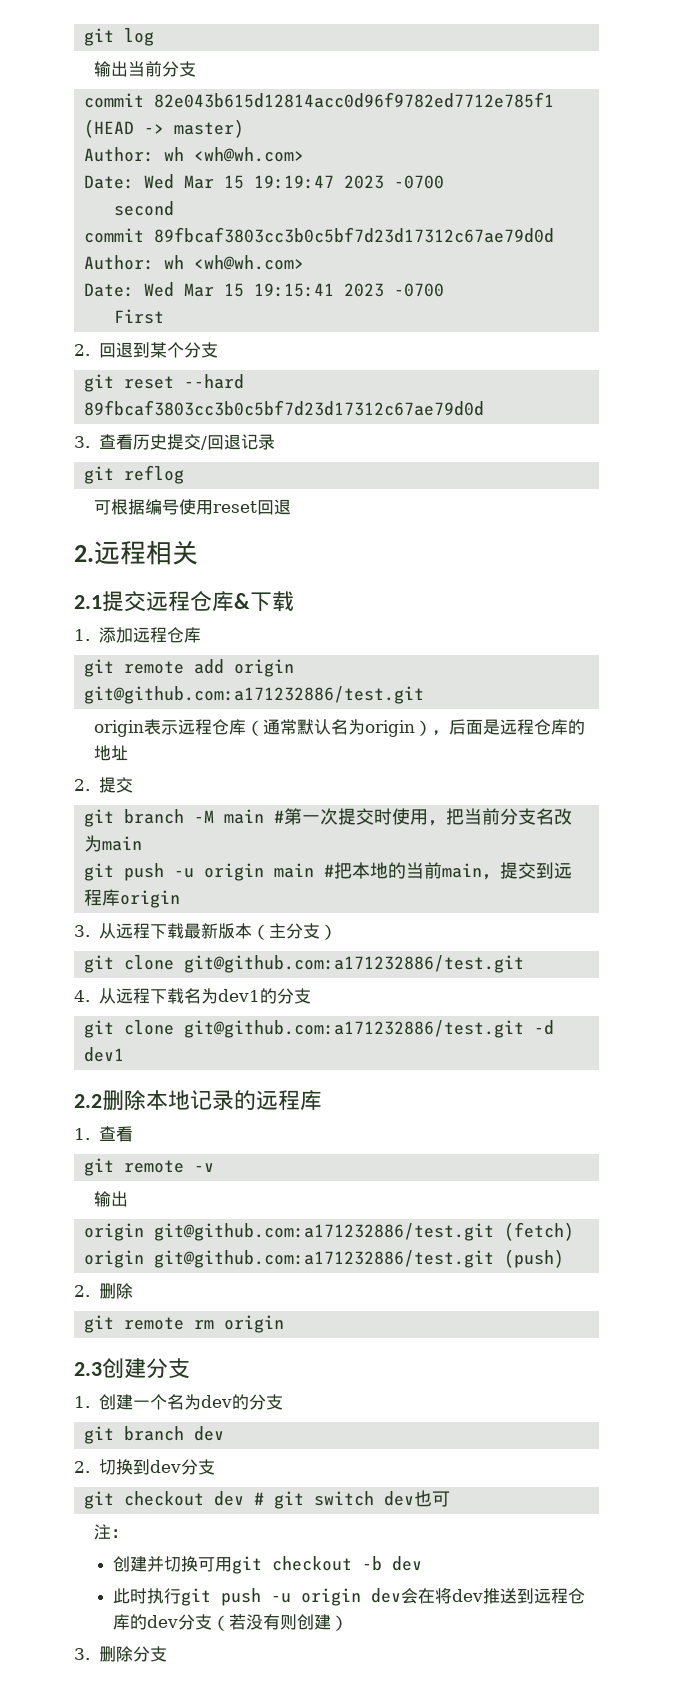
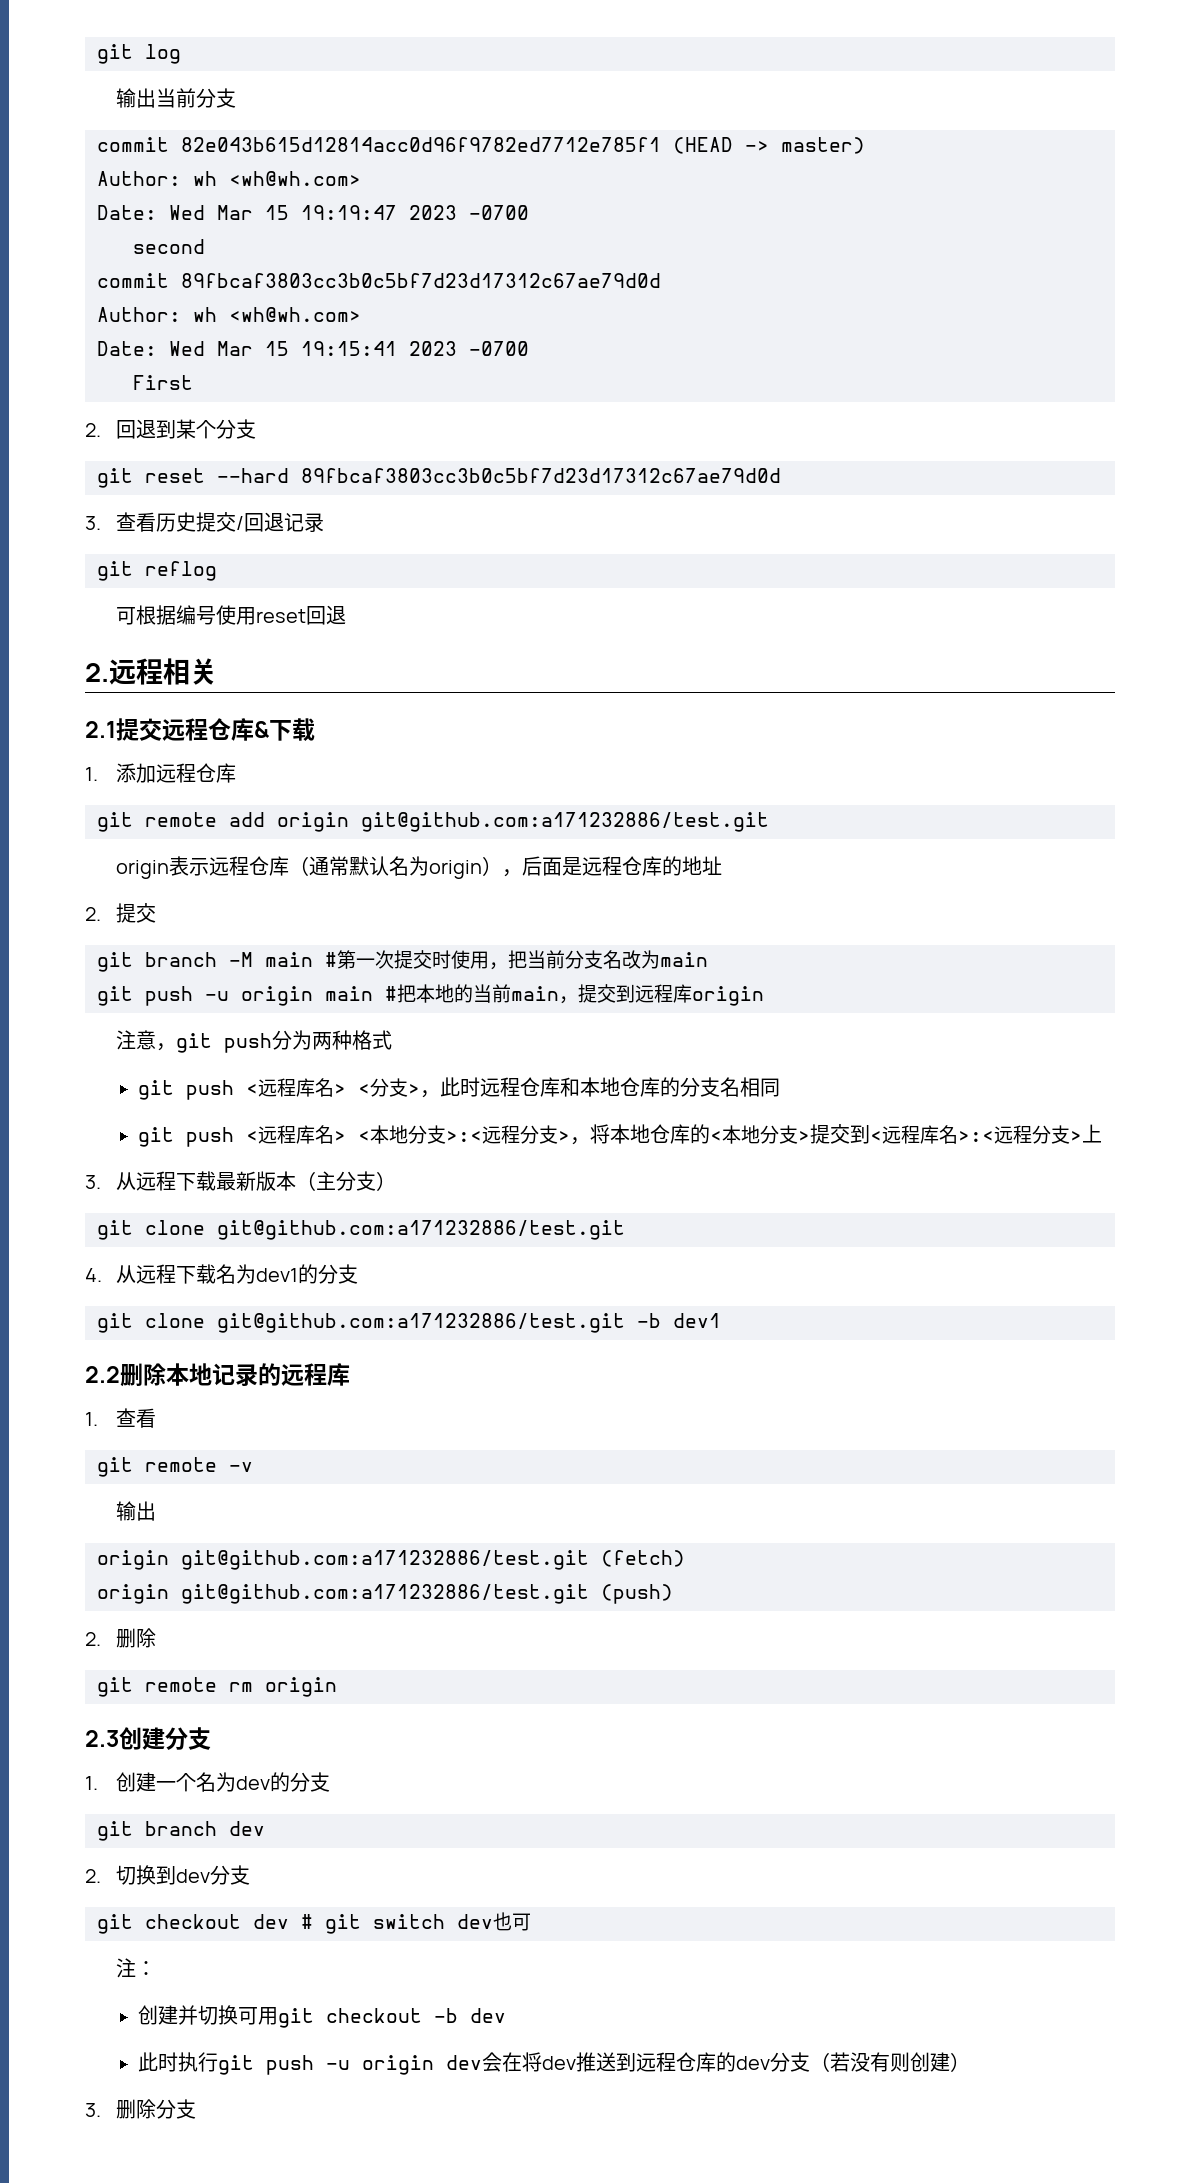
+ 注意，git push分为两种格式
+ git push <远程库名> <分支>，此时远程仓库和本地仓库的分支名相同
+ git push <远程库名> <本地分支>:<远程分支>，将本地仓库的<本地分支>提交到<远程库名>:<远程分支>上
- git clone git@github.com:a171232886/test.git -d dev1
+ git clone git@github.com:a171232886/test.git -b dev1

